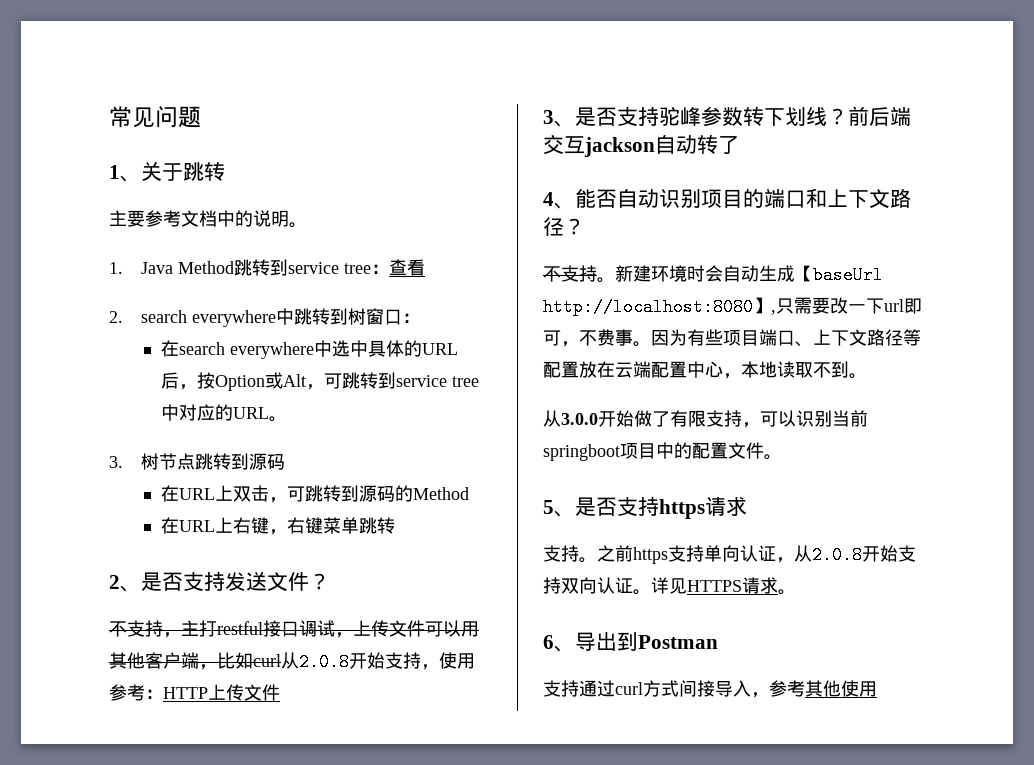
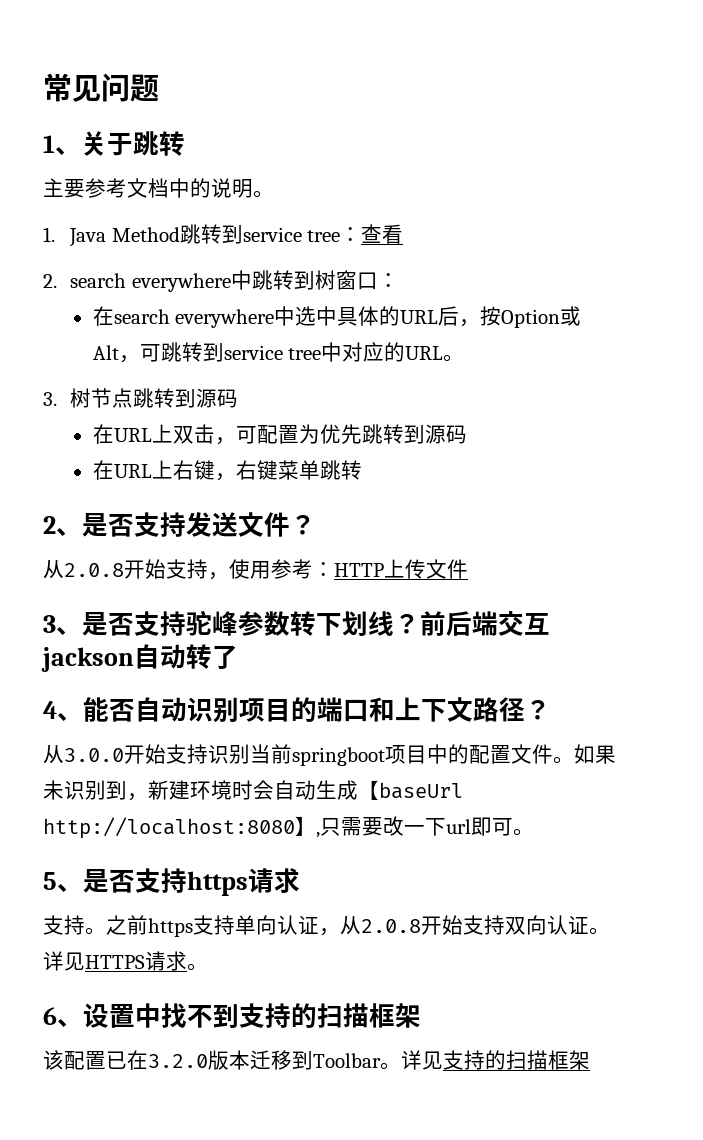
- 在URL上双击，可跳转到源码的Method
+ 在URL上双击，可配置为优先跳转到源码
- 不支持，主打restful接口调试，上传文件可以用其他客户端，比如curl从2.0.8开始支持，使用参考：HTTP上传文件
+ 从2.0.8开始支持，使用参考：HTTP上传文件
- 不支持。新建环境时会自动生成【baseUrl http://localhost:8080】,只需要改一下url即可，不费事。因为有些项目端口、上下文路径等配置放在云端配置中心，本地读取不到。
- 从3.0.0开始做了有限支持，可以识别当前springboot项目中的配置文件。
+ 从3.0.0开始支持识别当前springboot项目中的配置文件。如果未识别到，新建环境时会自动生成【baseUrl http://localhost:8080】,只需要改一下url即可。
- 6、导出到Postman
- 支持通过curl方式间接导入，参考其他使用
+ 6、设置中找不到支持的扫描框架
+ 该配置已在3.2.0版本迁移到Toolbar。详见支持的扫描框架

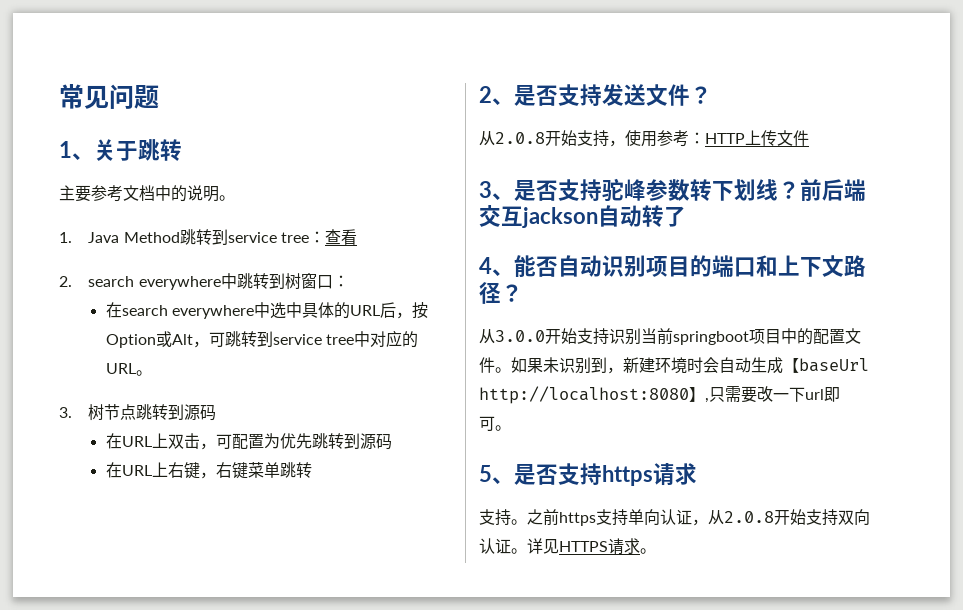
- 6、设置中找不到支持的扫描框架
- 该配置已在3.2.0版本迁移到Toolbar。详见支持的扫描框架

